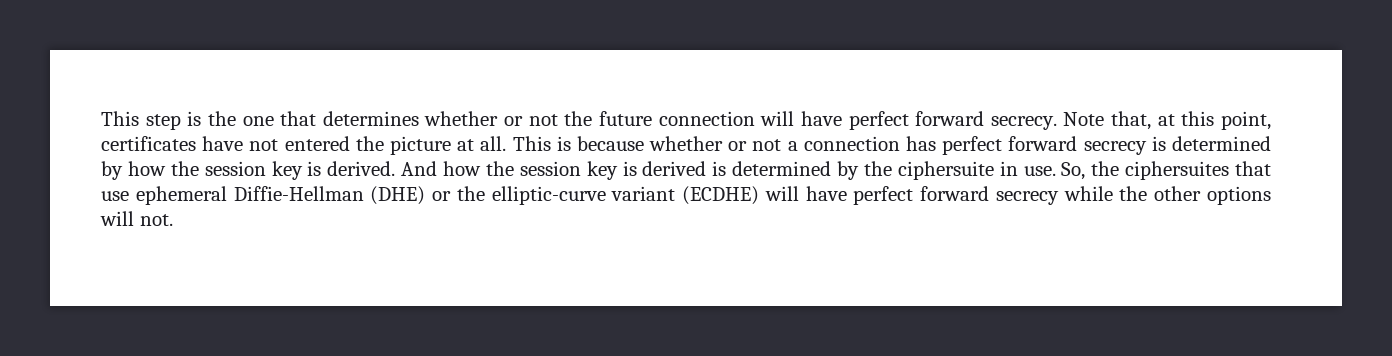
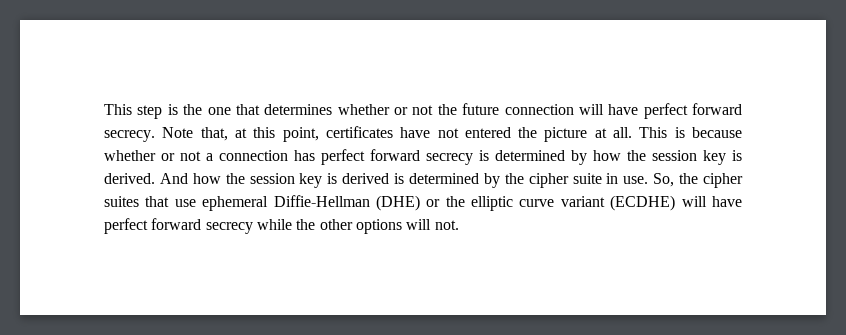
- And how the session key is derived is determined by the ciphersuite in use.
+ And how the session key is derived is determined by the cipher suite in use.
- So, the ciphersuites that use ephemeral Diffie-Hellman (DHE) or the elliptic-curve variant (ECDHE) will have perfect forward secrecy while the other options will not.
+ So, the cipher suites that use ephemeral Diffie-Hellman (DHE) or the elliptic curve variant (ECDHE) will have perfect forward secrecy while the other options will not.

